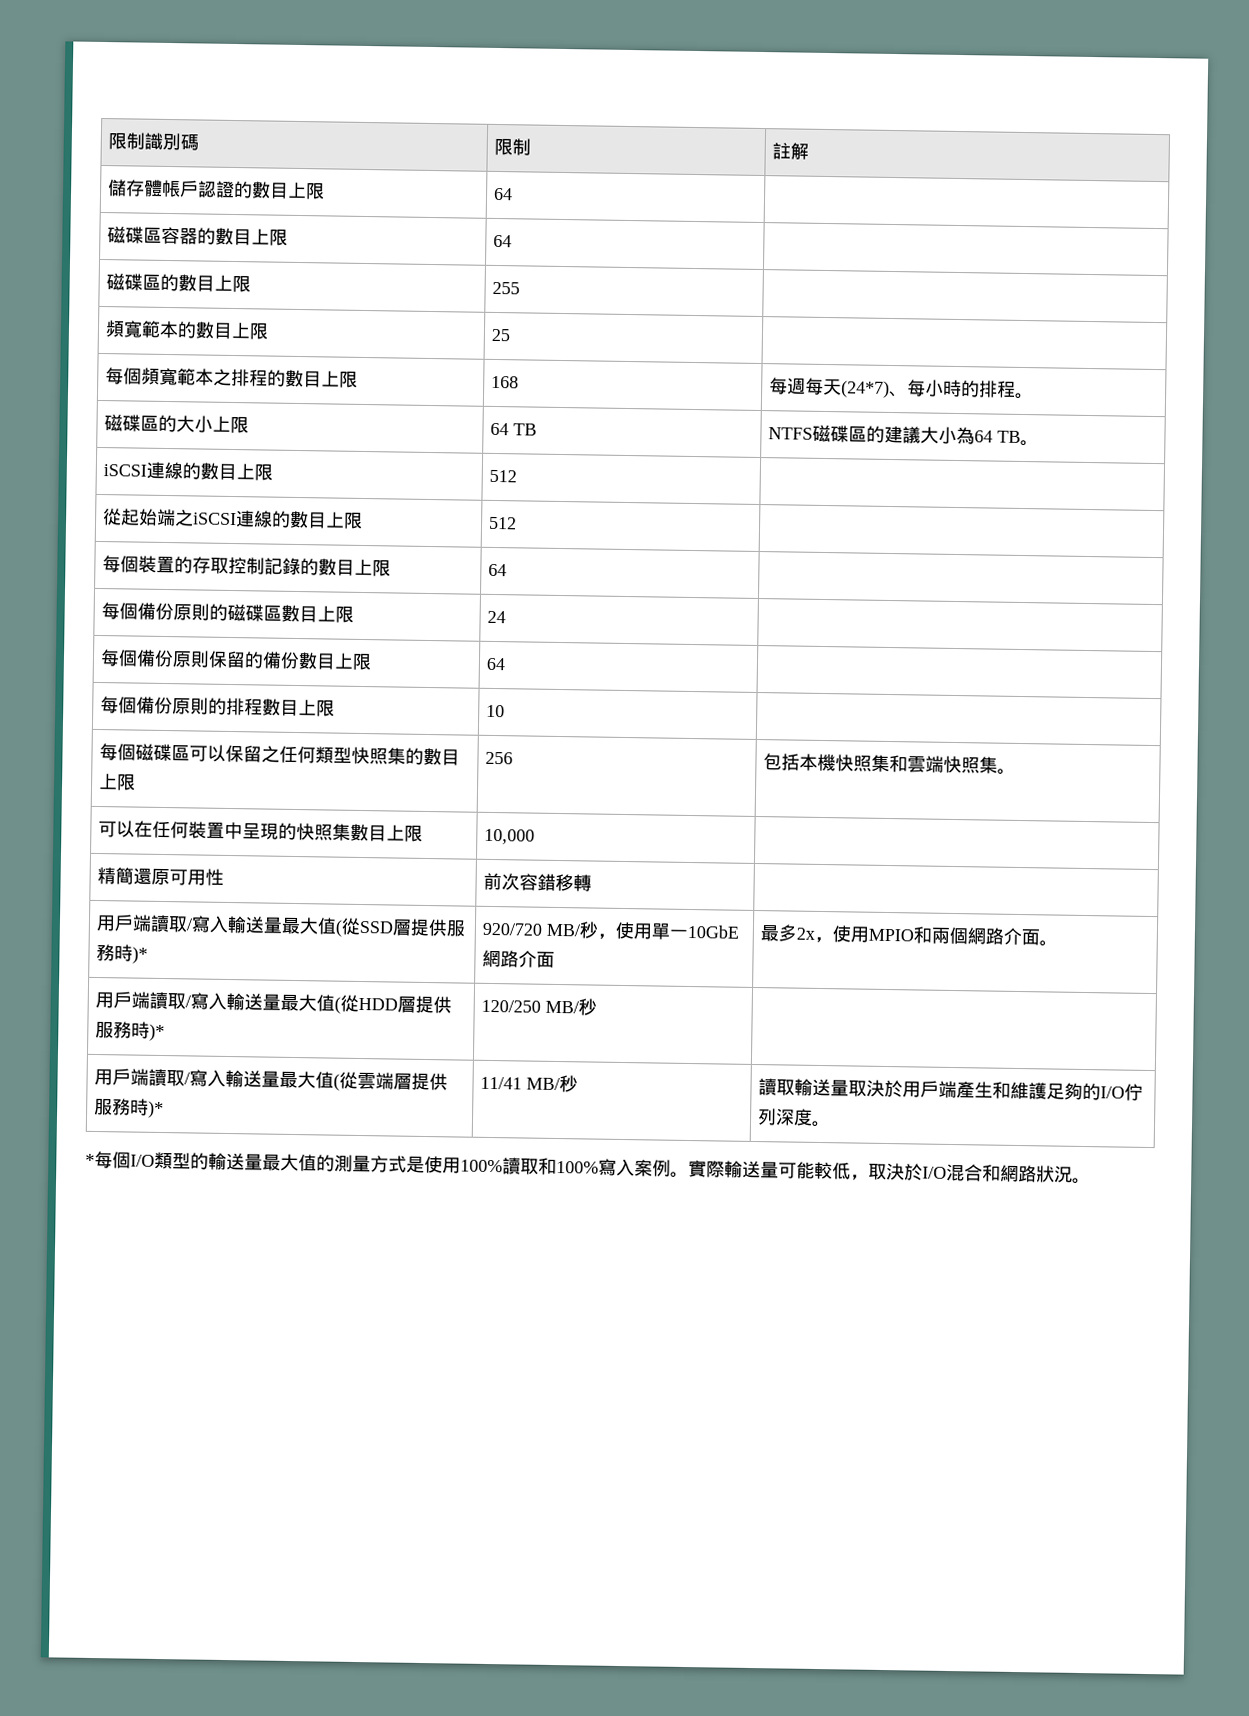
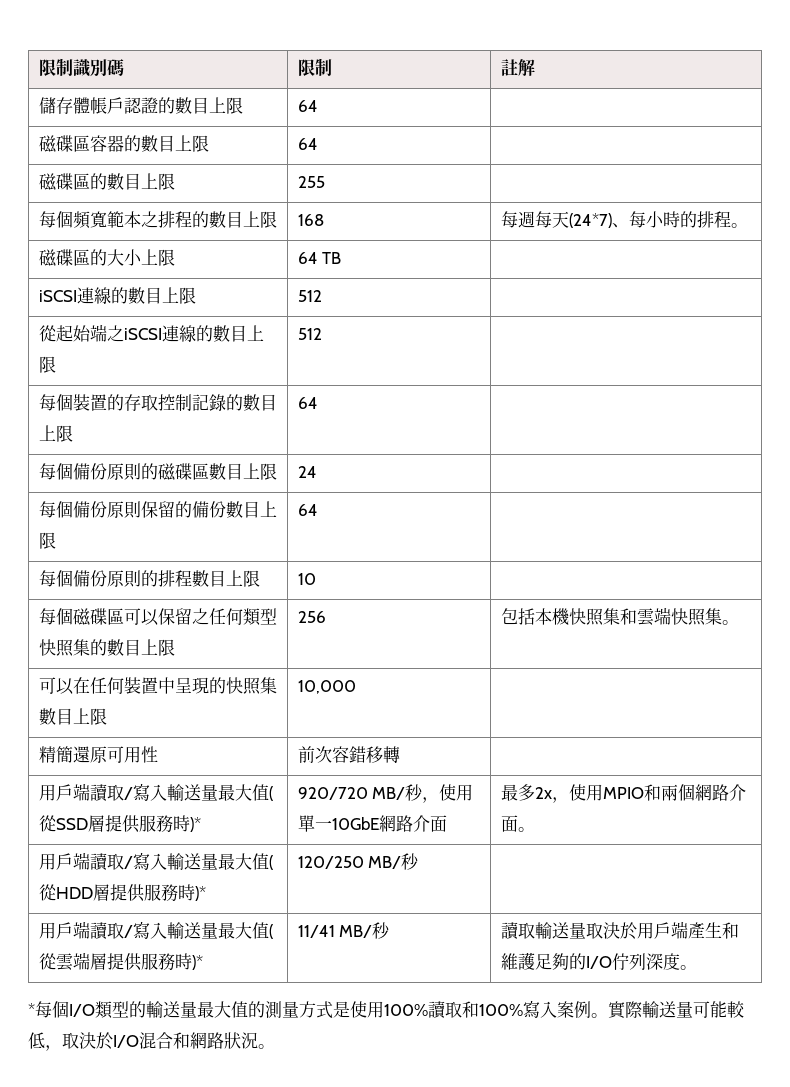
- 頻寬範本的數目上限 | 25 |
- 磁碟區的大小上限 | 64 TB | NTFS磁碟區的建議大小為64 TB。
+ 磁碟區的大小上限 | 64 TB |

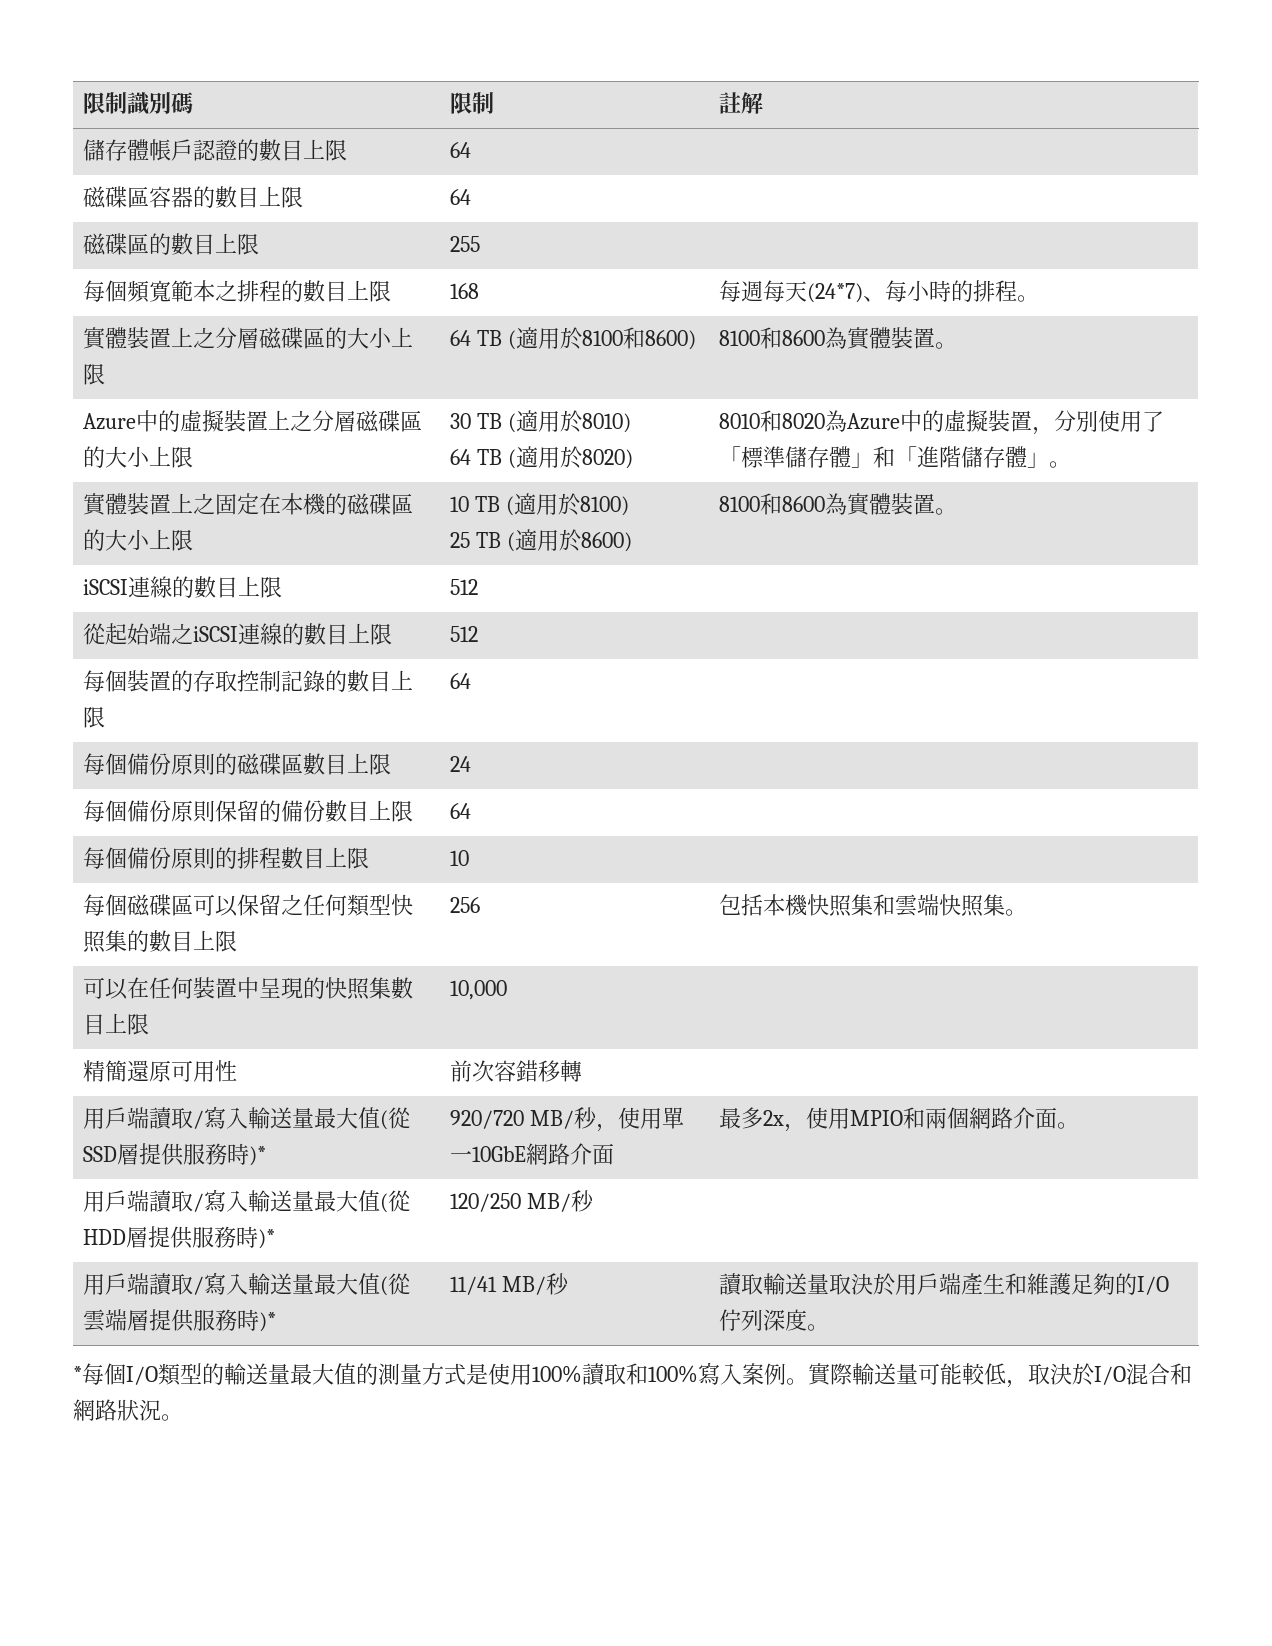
- 磁碟區的大小上限 | 64 TB |
+ 實體裝置上之分層磁碟區的大小上限 | 64 TB (適用於8100和8600) | 8100和8600為實體裝置。
+ Azure中的虛擬裝置上之分層磁碟區的大小上限 | 30 TB (適用於8010)
+ 64 TB (適用於8020) | 8010和8020為Azure中的虛擬裝置，分別使用了「標準儲存體」和「進階儲存體」。
+ 實體裝置上之固定在本機的磁碟區的大小上限 | 10 TB (適用於8100)
+ 25 TB (適用於8600) | 8100和8600為實體裝置。

